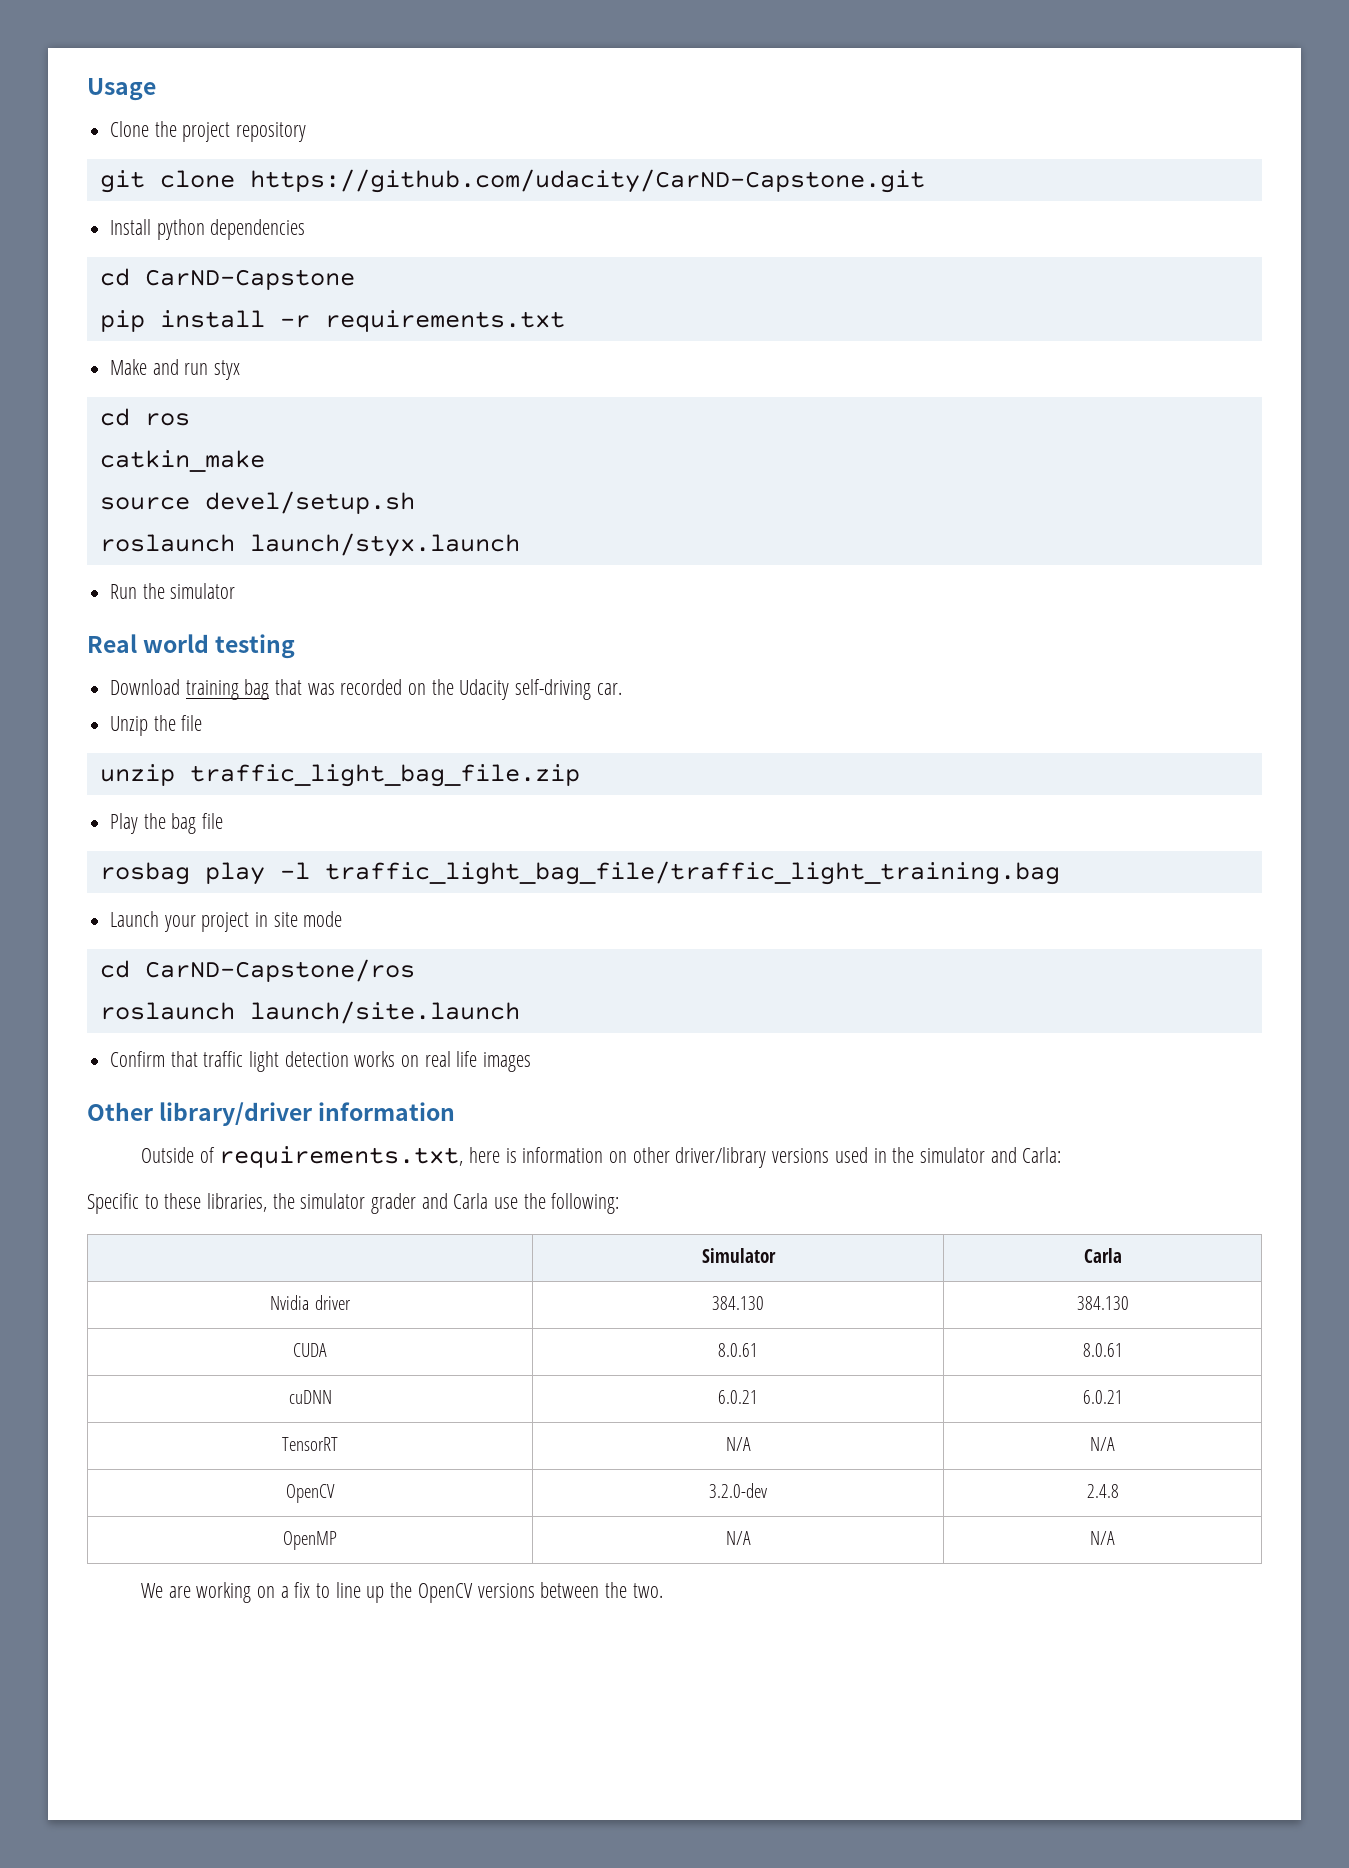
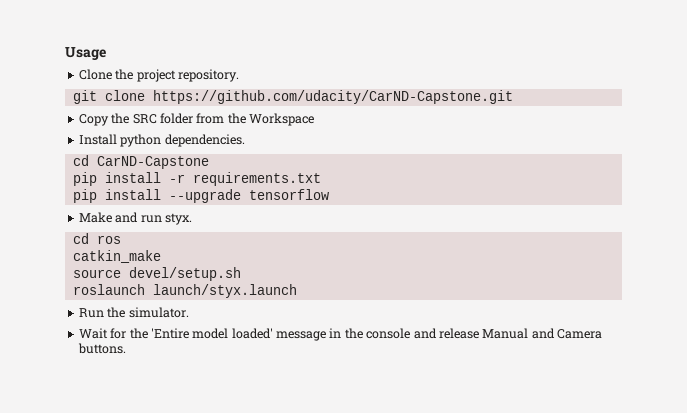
- Clone the project repository
+ Clone the project repository.
+ Copy the SRC folder from the Workspace
- Install python dependencies
+ Install python dependencies.
+ pip install --upgrade tensorflow
- Make and run styx
+ Make and run styx.
- Run the simulator
- Real world testing
- Download training bag that was recorded on the Udacity self-driving car.
- Unzip the file
- unzip traffic_light_bag_file.zip
- Play the bag file
- rosbag play -l traffic_light_bag_file/traffic_light_training.bag
- Launch your project in site mode
- cd CarND-Capstone/ros
- roslaunch launch/site.launch
- Confirm that traffic light detection works on real life images
- Other library/driver information
- Outside of requirements.txt, here is information on other driver/library versions used in the simulator and Carla:
- Specific to these libraries, the simulator grader and Carla use the following:
- | Simulator | Carla
- Nvidia driver | 384.130 | 384.130
- CUDA | 8.0.61 | 8.0.61
- cuDNN | 6.0.21 | 6.0.21
- TensorRT | N/A | N/A
- OpenCV | 3.2.0-dev | 2.4.8
- OpenMP | N/A | N/A
- We are working on a fix to line up the OpenCV versions between the two.
+ Run the simulator.
+ Wait for the 'Entire model loaded' message in the console and release Manual and Camera buttons.

